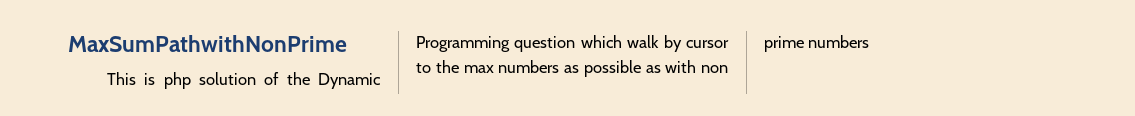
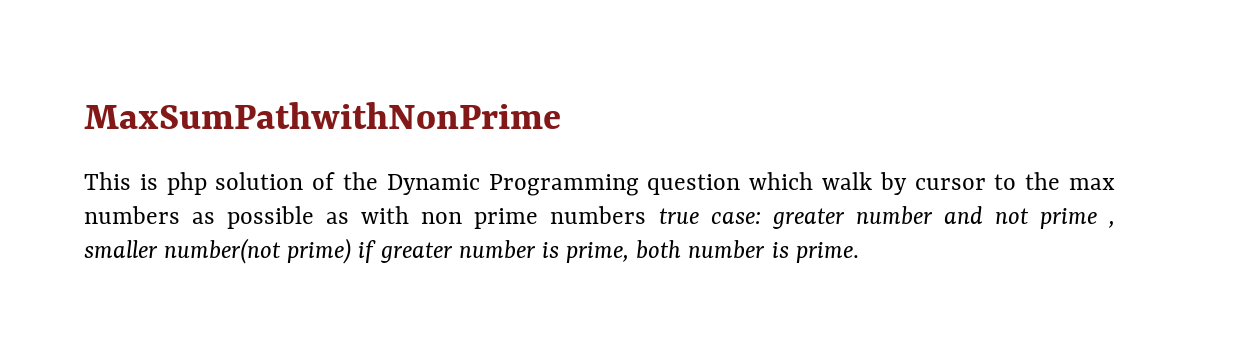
- This is php solution of the Dynamic Programming question which walk by cursor to the max numbers as possible as with non prime numbers
+ This is php solution of the Dynamic Programming question which walk by cursor to the max numbers as possible as with non prime numbers true case: greater number and not prime , smaller number(not prime) if greater number is prime, both number is prime.

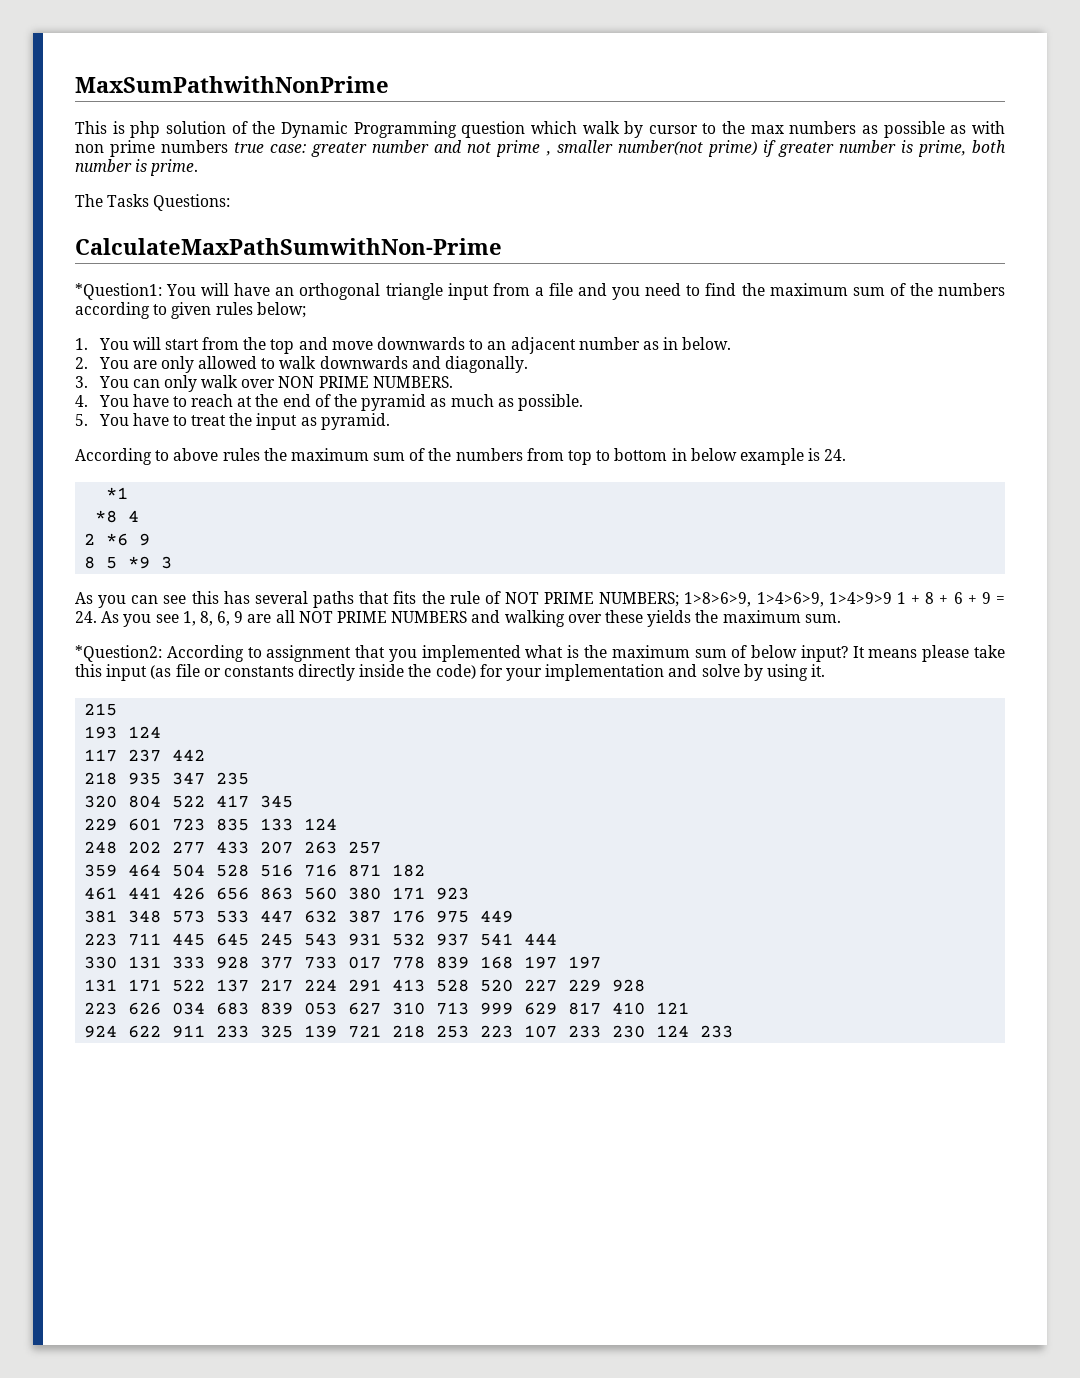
+ The Tasks Questions:
+ CalculateMaxPathSumwithNon-Prime
+ *Question1: You will have an orthogonal triangle input from a file and you need to find the maximum sum of the numbers according to given rules below;
+ 1. You will start from the top and move downwards to an adjacent number as in below.
+ 2. You are only allowed to walk downwards and diagonally.
+ 3. You can only walk over NON PRIME NUMBERS.
+ 4. You have to reach at the end of the pyramid as much as possible.
+ 5. You have to treat the input as pyramid.
+ According to above rules the maximum sum of the numbers from top to bottom in below example is 24.
+ *1
+ *8 4
+ 2 *6 9
+ 8 5 *9 3
+ As you can see this has several paths that fits the rule of NOT PRIME NUMBERS; 1>8>6>9, 1>4>6>9, 1>4>9>9 1 + 8 + 6 + 9 = 24. As you see 1, 8, 6, 9 are all NOT PRIME NUMBERS and walking over these yields the maximum sum.
+ *Question2: According to assignment that you implemented what is the maximum sum of below input? It means please take this input (as file or constants directly inside the code) for your implementation and solve by using it.
+ 215
+ 193 124
+ 117 237 442
+ 218 935 347 235
+ 320 804 522 417 345
+ 229 601 723 835 133 124
+ 248 202 277 433 207 263 257
+ 359 464 504 528 516 716 871 182
+ 461 441 426 656 863 560 380 171 923
+ 381 348 573 533 447 632 387 176 975 449
+ 223 711 445 645 245 543 931 532 937 541 444
+ 330 131 333 928 377 733 017 778 839 168 197 197
+ 131 171 522 137 217 224 291 413 528 520 227 229 928
+ 223 626 034 683 839 053 627 310 713 999 629 817 410 121
+ 924 622 911 233 325 139 721 218 253 223 107 233 230 124 233

